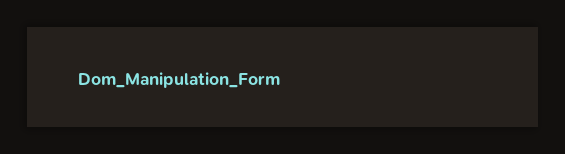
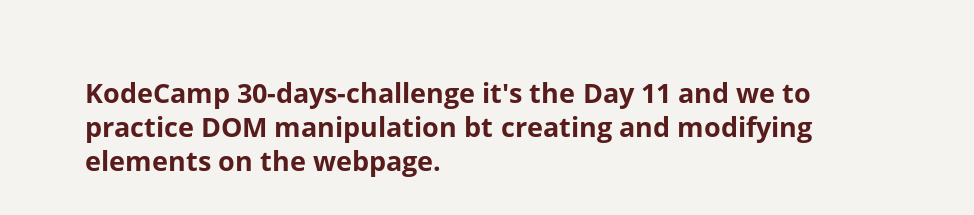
- Dom_Manipulation_Form
+ KodeCamp 30-days-challenge it's the Day 11 and we to practice DOM manipulation bt creating and modifying elements on the webpage.

